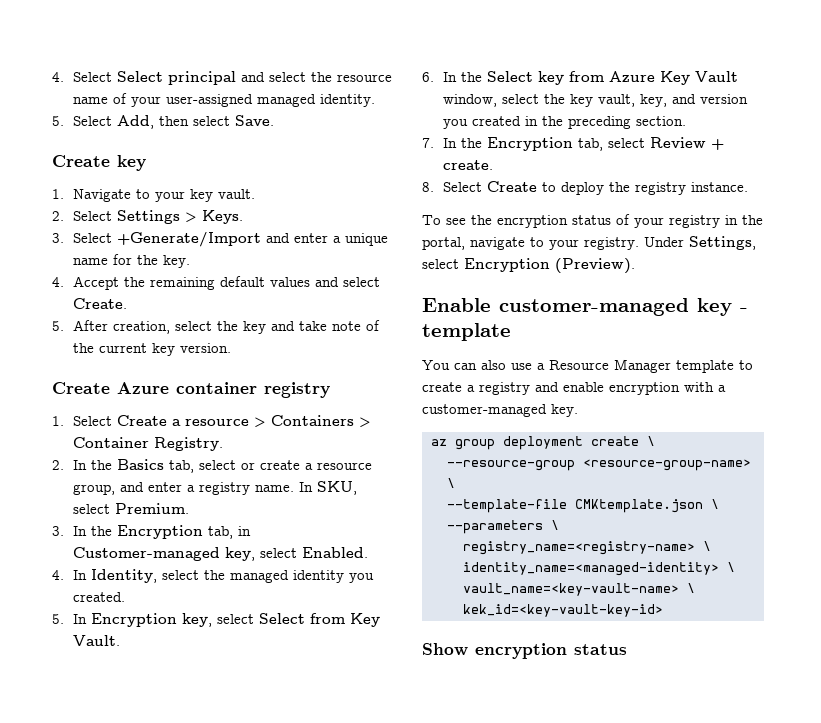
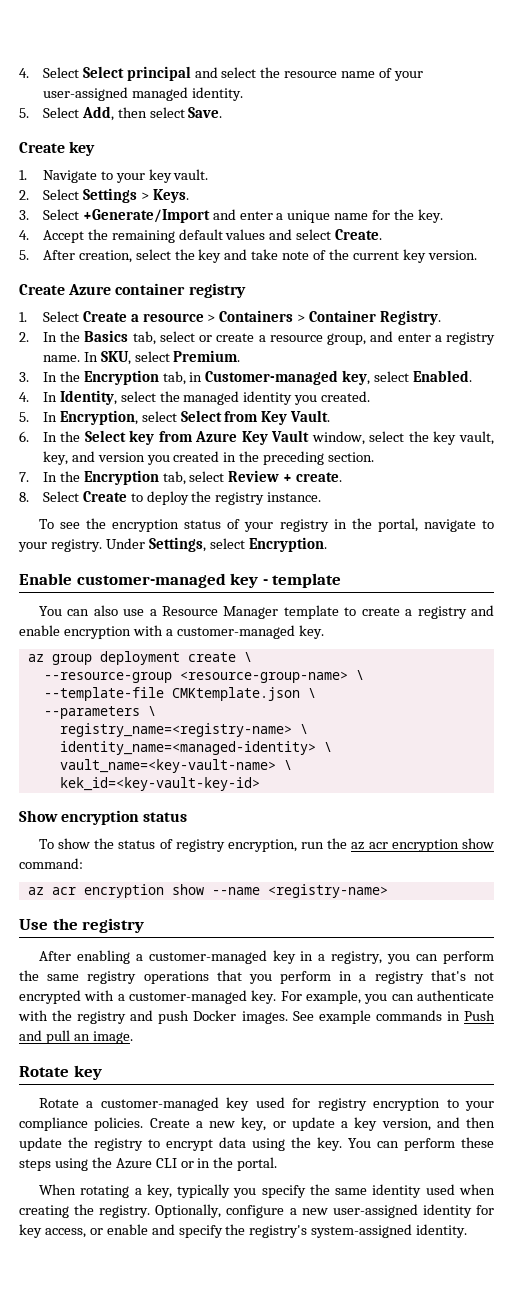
- 5. In Encryption key, select Select from Key Vault.
+ 5. In Encryption, select Select from Key Vault.
- Under Settings, select Encryption (Preview).
+ Under Settings, select Encryption.
+ To show the status of registry encryption, run the az acr encryption show command:
+ az acr encryption show --name <registry-name>
+ Use the registry
+ After enabling a customer-managed key in a registry, you can perform the same registry operations that you perform in a registry that's not encrypted with a customer-managed key. For example, you can authenticate with the registry and push Docker images. See example commands in Push and pull an image.
+ Rotate key
+ Rotate a customer-managed key used for registry encryption to your compliance policies. Create a new key, or update a key version, and then update the registry to encrypt data using the key. You can perform these steps using the Azure CLI or in the portal.
+ When rotating a key, typically you specify the same identity used when creating the registry. Optionally, configure a new user-assigned identity for key access, or enable and specify the registry's system-assigned identity.

